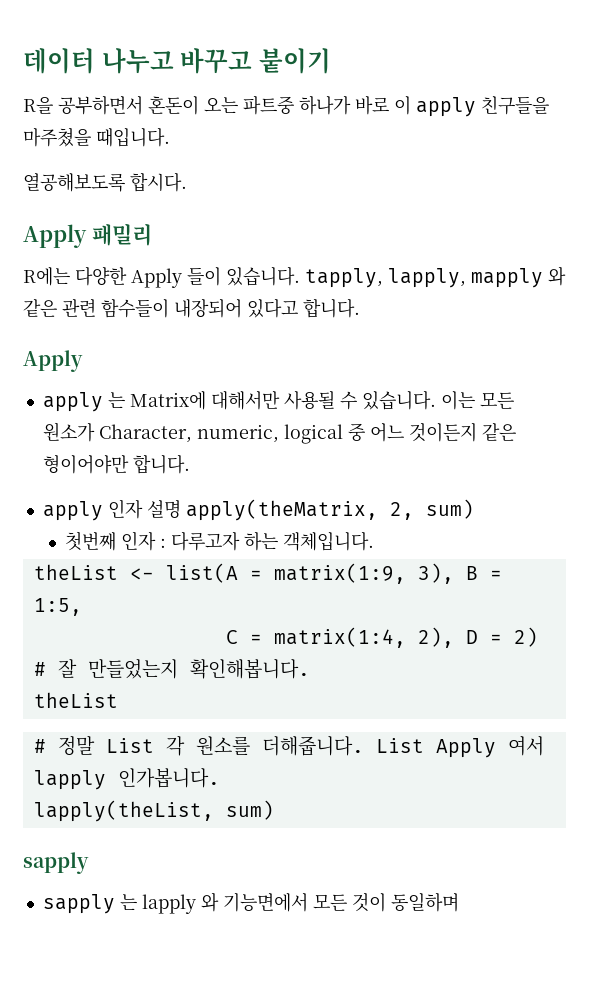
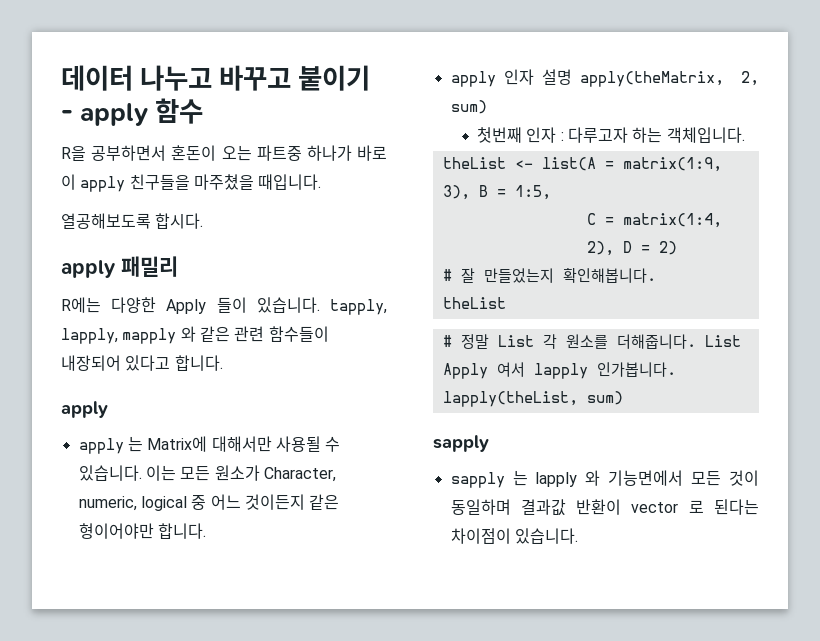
- 데이터 나누고 바꾸고 붙이기
+ 데이터 나누고 바꾸고 붙이기 - apply 함수
- Apply 패밀리
+ apply 패밀리
  R에는 다양한 Apply 들이 있습니다. tapply, lapply, mapply 와 같은 관련 함수들이 내장되어 있다고 합니다.
- Apply
+ apply
- sapply 는 lapply 와 기능면에서 모든 것이 동일하며
+ sapply 는 lapply 와 기능면에서 모든 것이 동일하며 결과값 반환이 vector 로 된다는 차이점이 있습니다.

